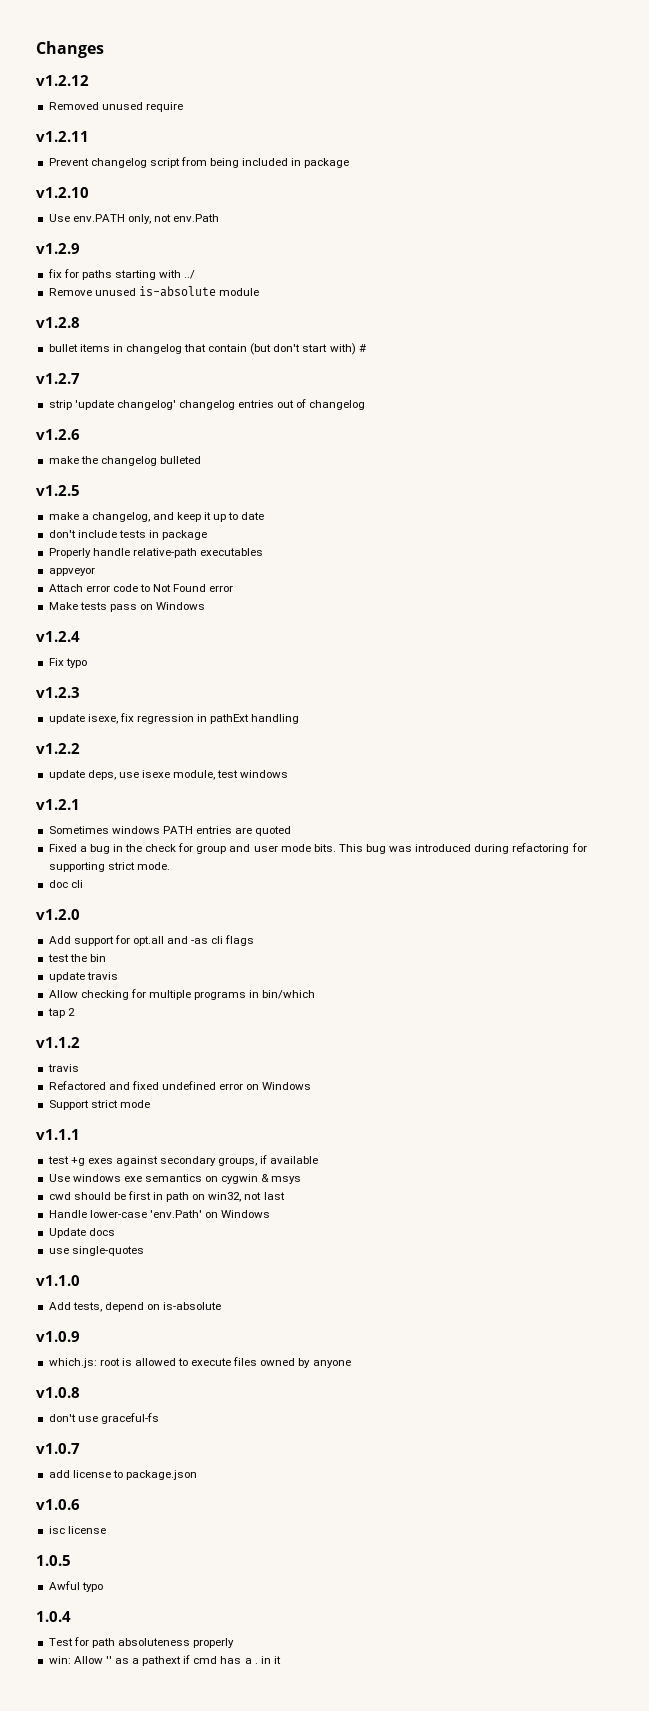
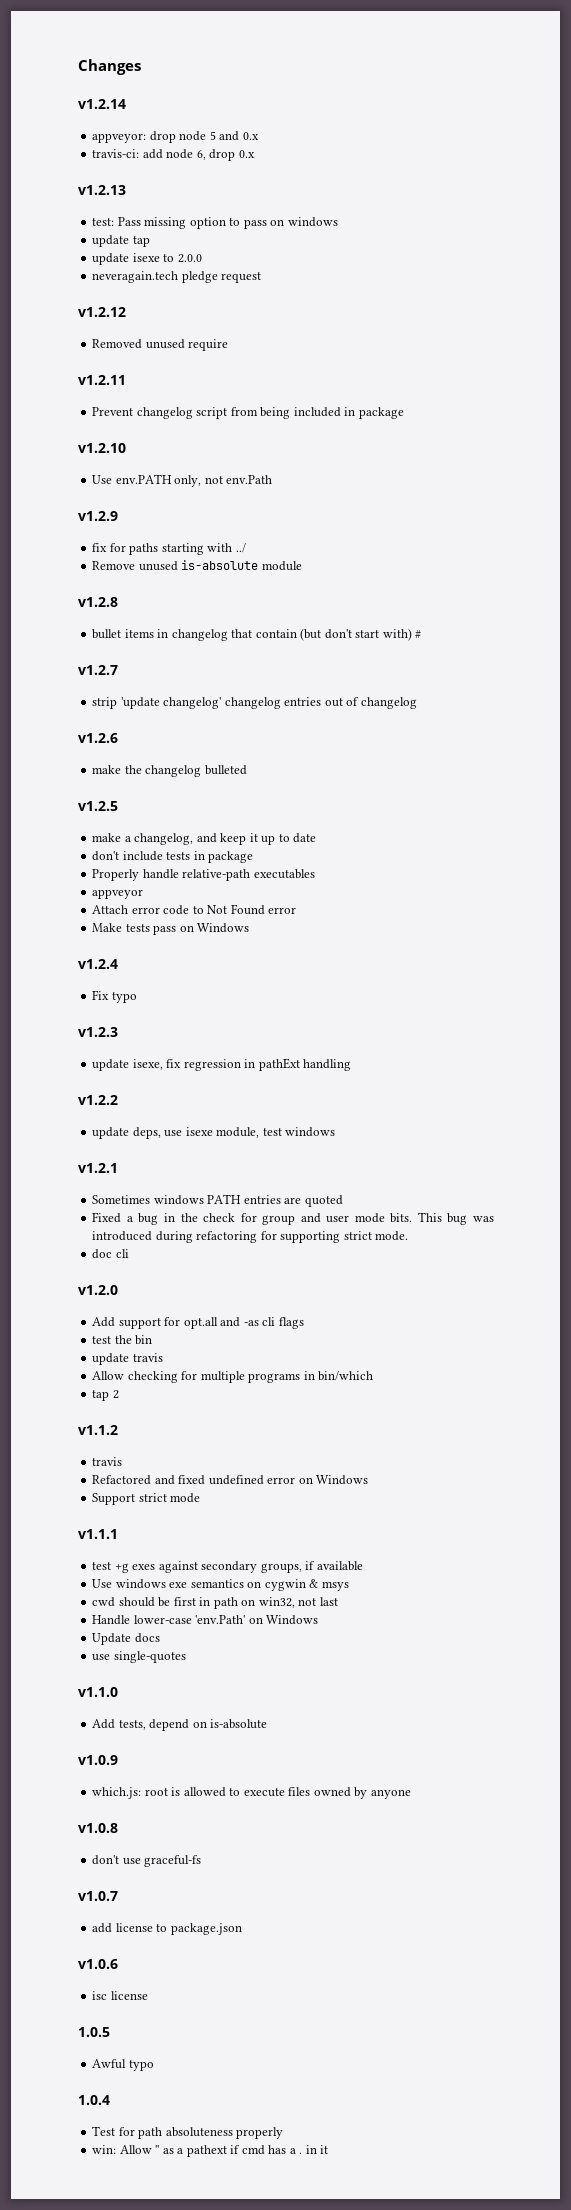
+ v1.2.14
+ appveyor: drop node 5 and 0.x
+ travis-ci: add node 6, drop 0.x
+ v1.2.13
+ test: Pass missing option to pass on windows
+ update tap
+ update isexe to 2.0.0
+ neveragain.tech pledge request

